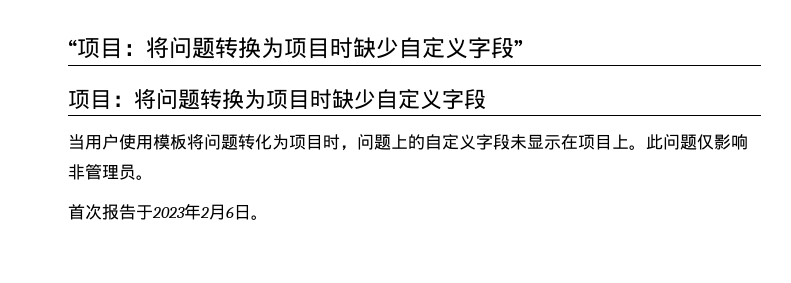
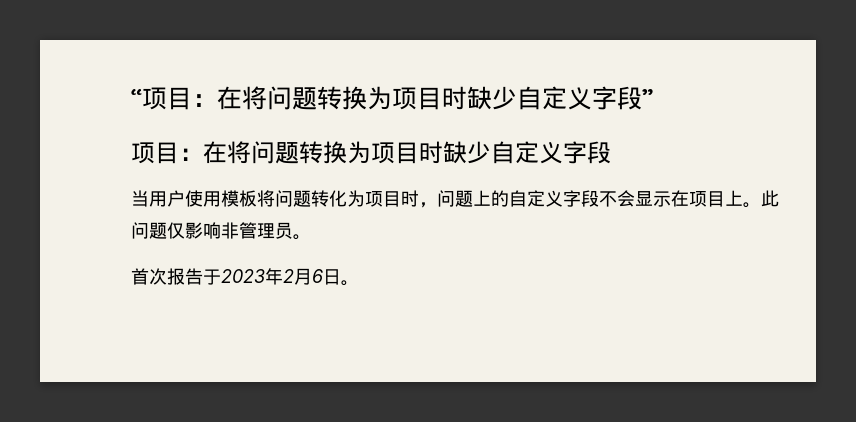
- “项目：将问题转换为项目时缺少自定义字段”
- 项目：将问题转换为项目时缺少自定义字段
+ “项目：在将问题转换为项目时缺少自定义字段”
+ 项目：在将问题转换为项目时缺少自定义字段
- 当用户使用模板将问题转化为项目时，问题上的自定义字段未显示在项目上。
+ 当用户使用模板将问题转化为项目时，问题上的自定义字段不会显示在项目上。

